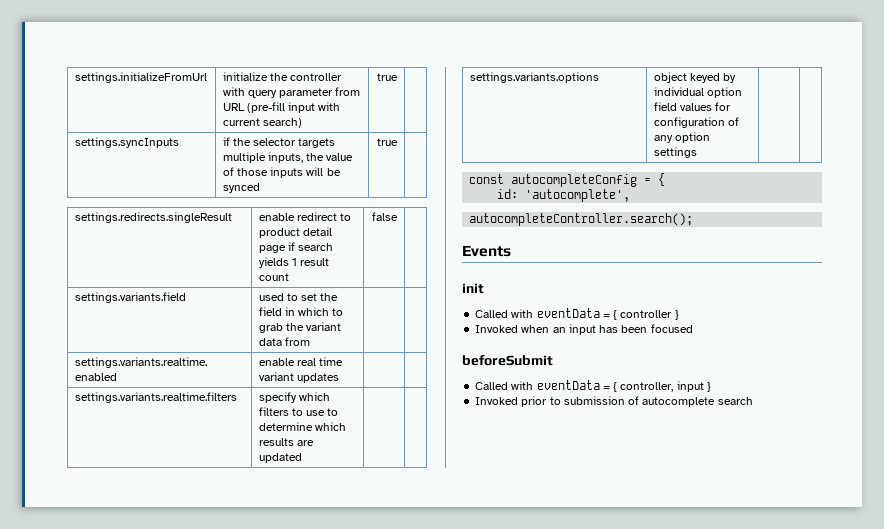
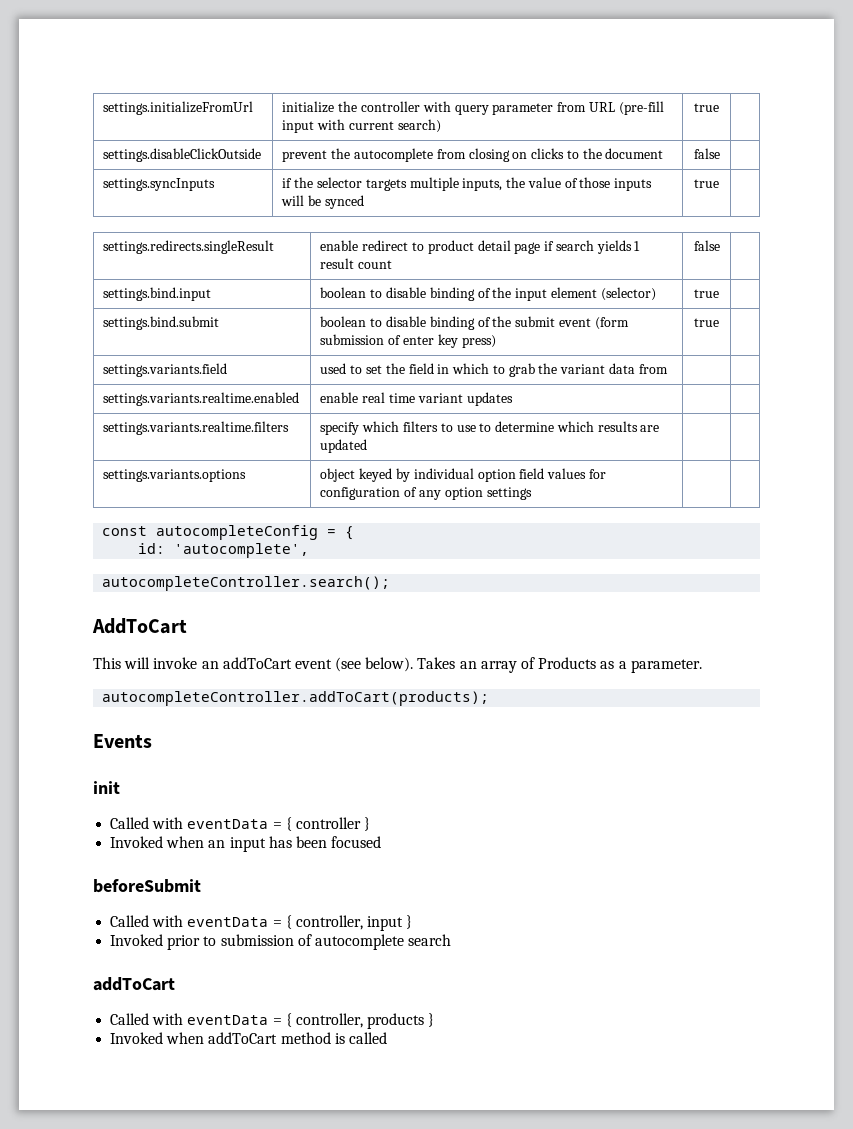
+ settings.disableClickOutside | prevent the autocomplete from closing on clicks to the document | false |
+ settings.bind.input | boolean to disable binding of the input element (selector) | true |
+ settings.bind.submit | boolean to disable binding of the submit event (form submission of enter key press) | true |
+ AddToCart
+ This will invoke an addToCart event (see below). Takes an array of Products as a parameter.
+ autocompleteController.addToCart(products);
  Invoked prior to submission of autocomplete search
+ addToCart
+ Called with eventData = { controller, products }
+ Invoked when addToCart method is called

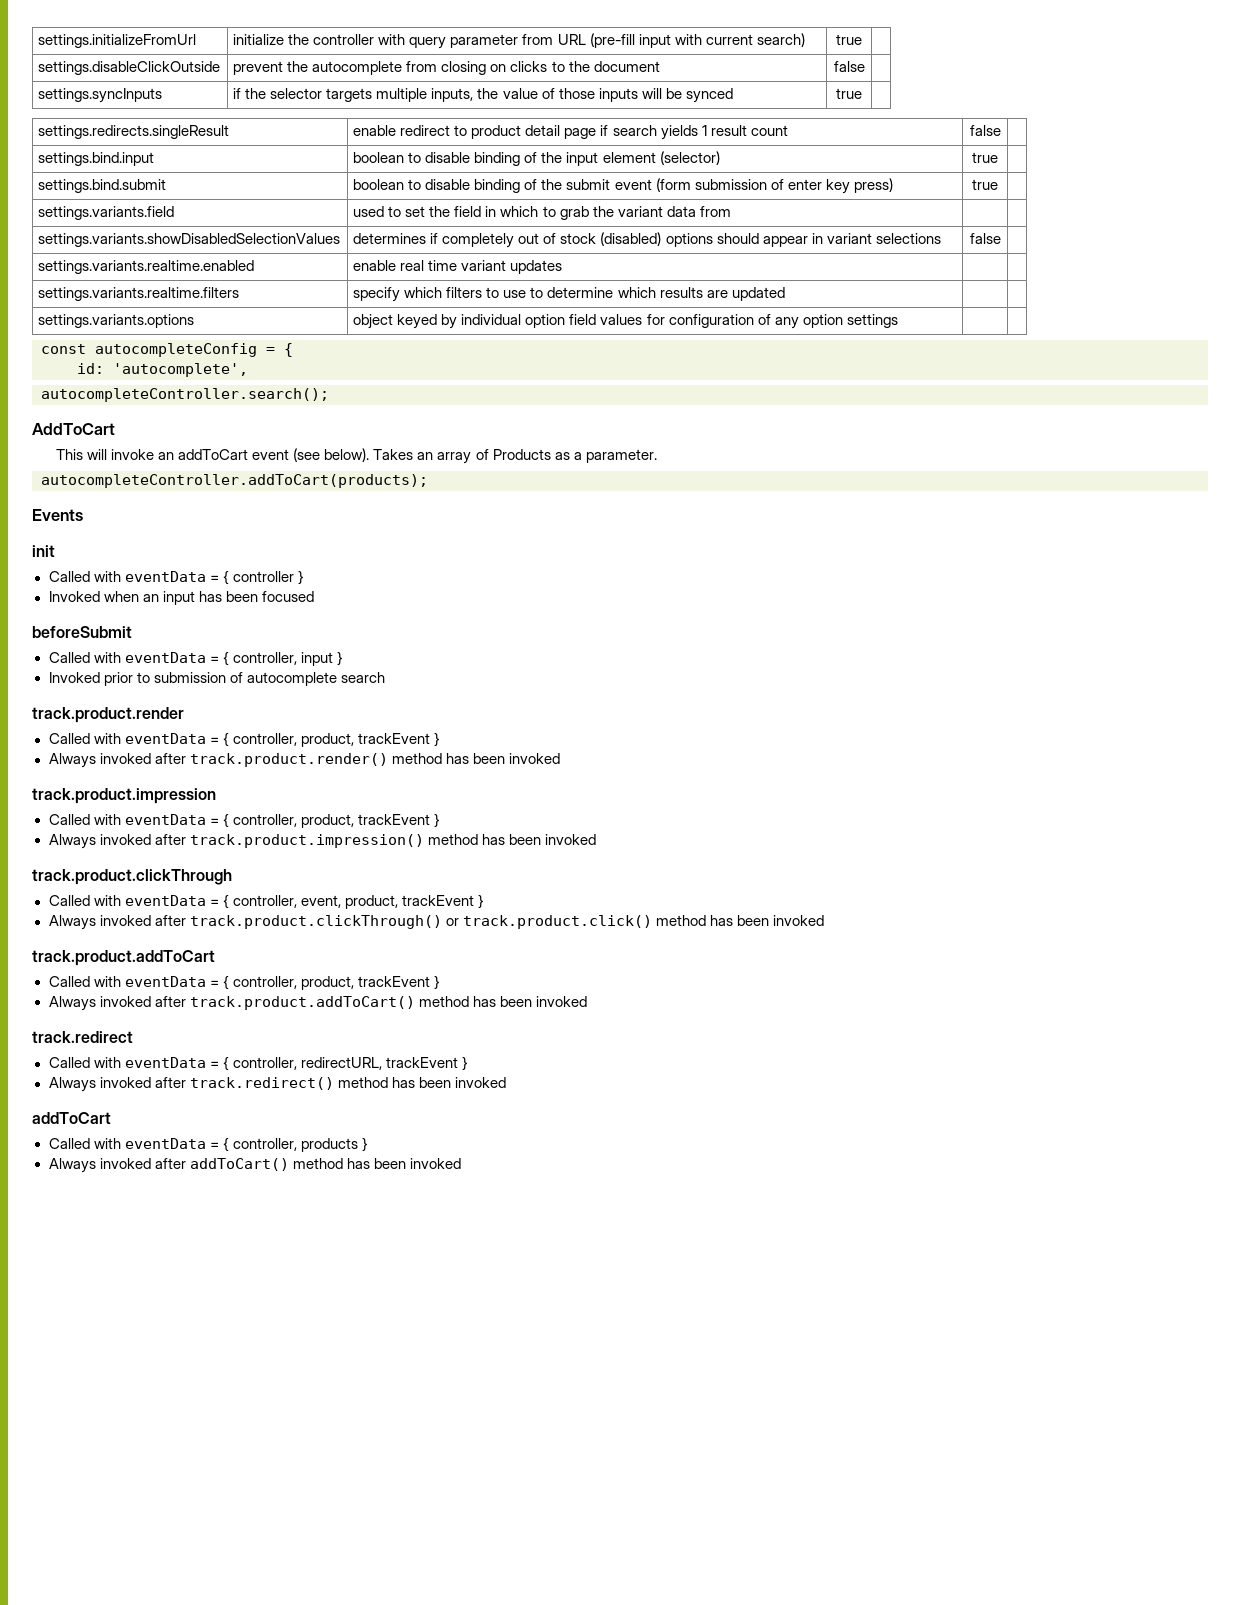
+ settings.variants.showDisabledSelectionValues | determines if completely out of stock (disabled) options should appear in variant selections | false |
+ track.product.render
+ Called with eventData = { controller, product, trackEvent }
+ Always invoked after track.product.render() method has been invoked
+ track.product.impression
+ Called with eventData = { controller, product, trackEvent }
+ Always invoked after track.product.impression() method has been invoked
+ track.product.clickThrough
+ Called with eventData = { controller, event, product, trackEvent }
+ Always invoked after track.product.clickThrough() or track.product.click() method has been invoked
+ track.product.addToCart
+ Called with eventData = { controller, product, trackEvent }
+ Always invoked after track.product.addToCart() method has been invoked
+ track.redirect
+ Called with eventData = { controller, redirectURL, trackEvent }
+ Always invoked after track.redirect() method has been invoked
- Invoked when addToCart method is called
+ Always invoked after addToCart() method has been invoked

